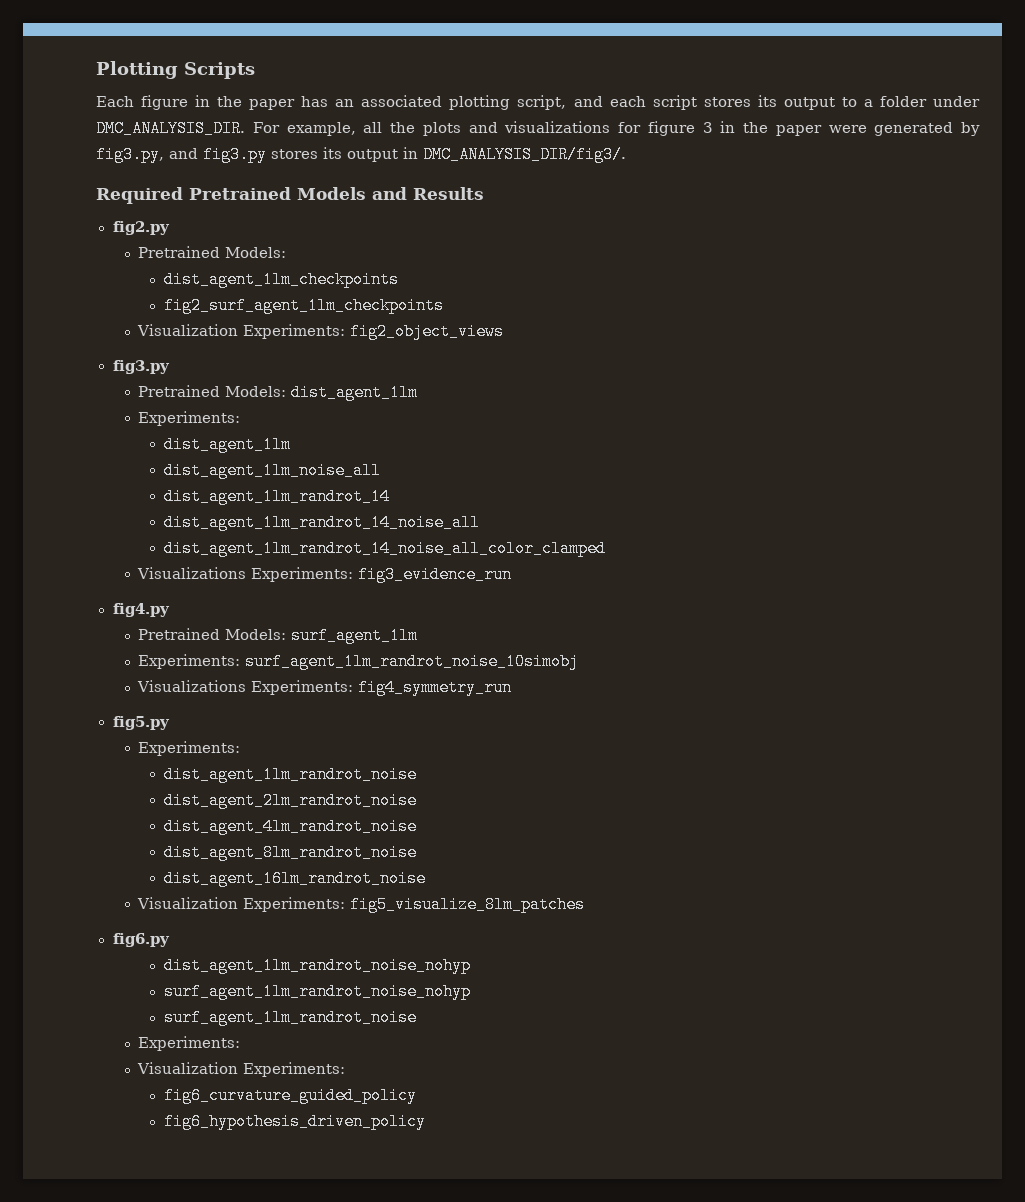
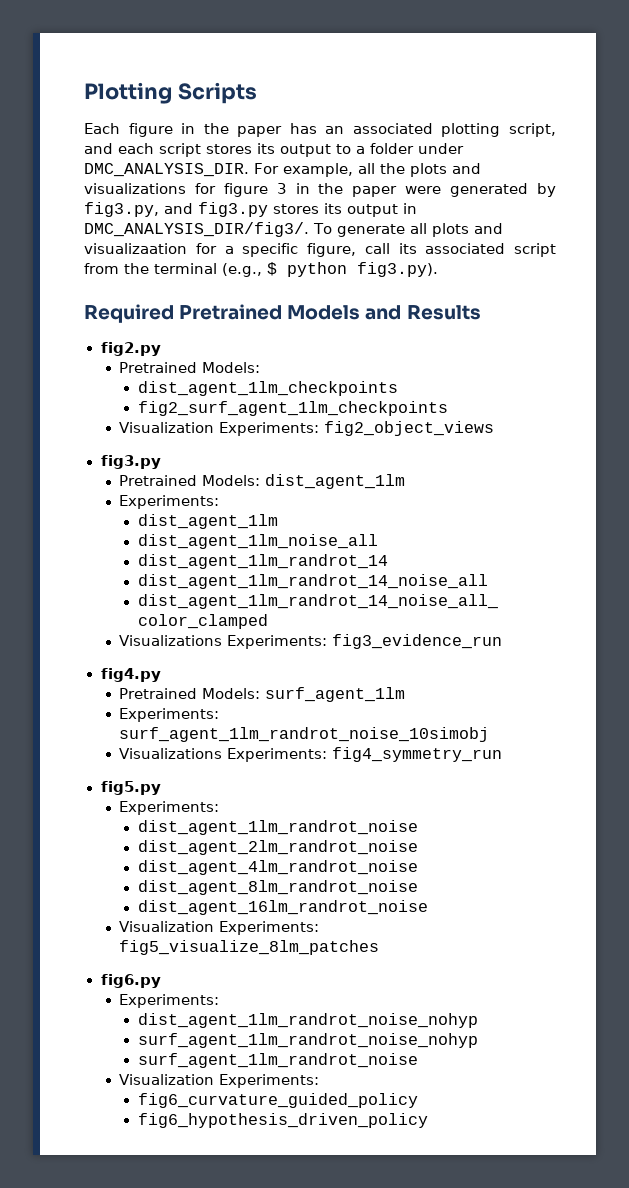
+ To generate all plots and visualizaation for a specific figure, call its associated script from the terminal (e.g., $ python fig3.py).
  fig6.py
+ Experiments:
  surf_agent_1lm_randrot_noise
- Experiments:

